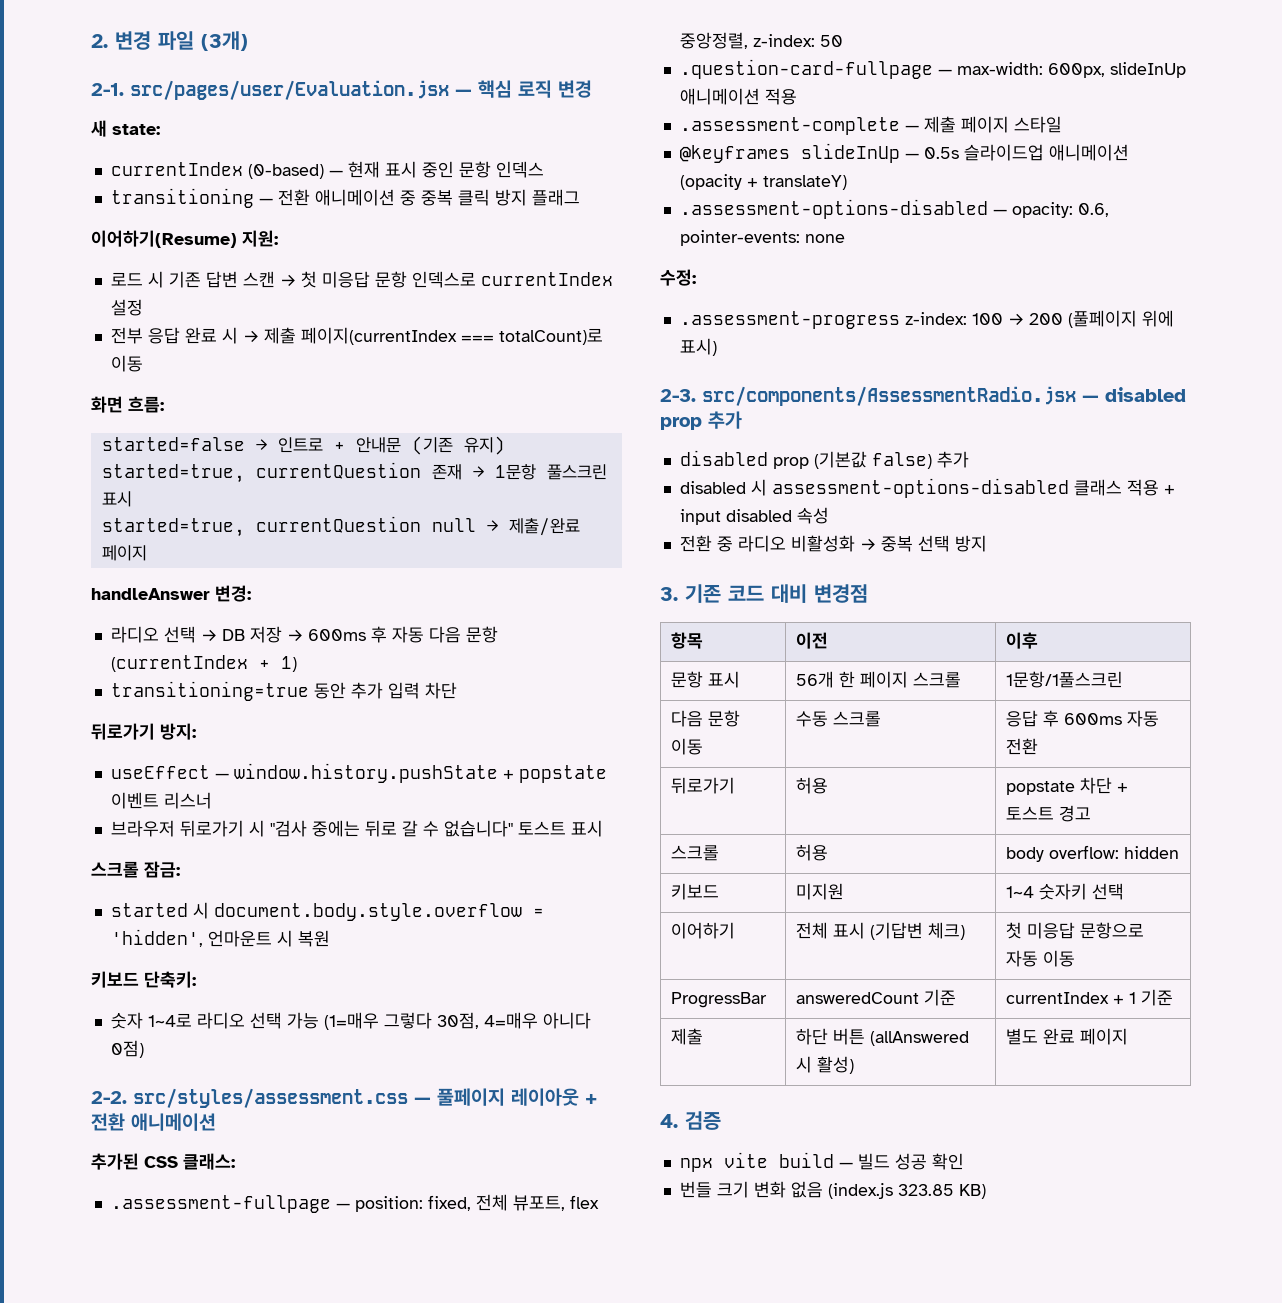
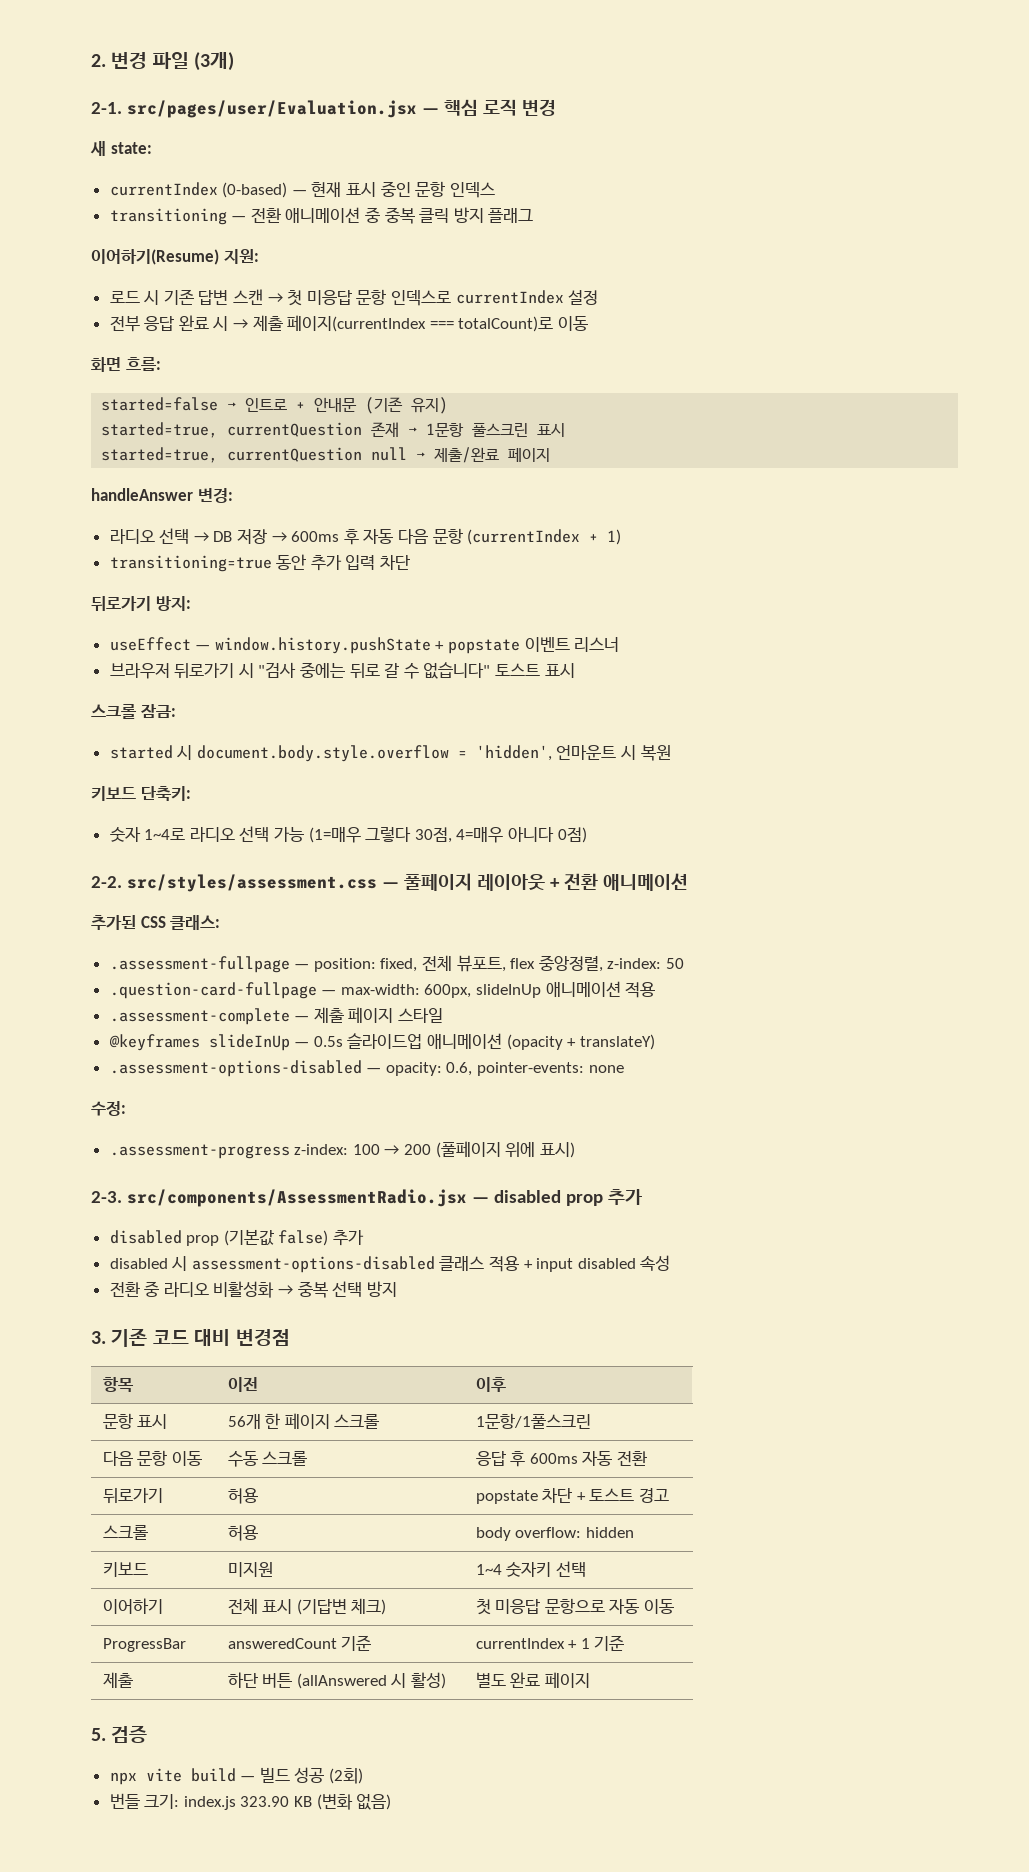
- 4. 검증
+ 5. 검증
- npx vite build — 빌드 성공 확인
+ npx vite build — 빌드 성공 (2회)
- 번들 크기 변화 없음 (index.js 323.85 KB)
+ 번들 크기: index.js 323.90 KB (변화 없음)

